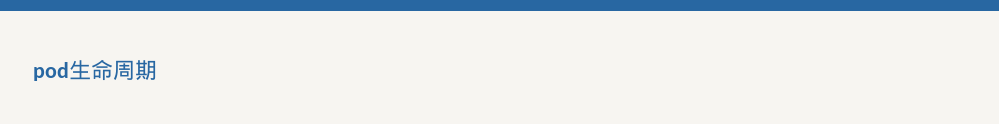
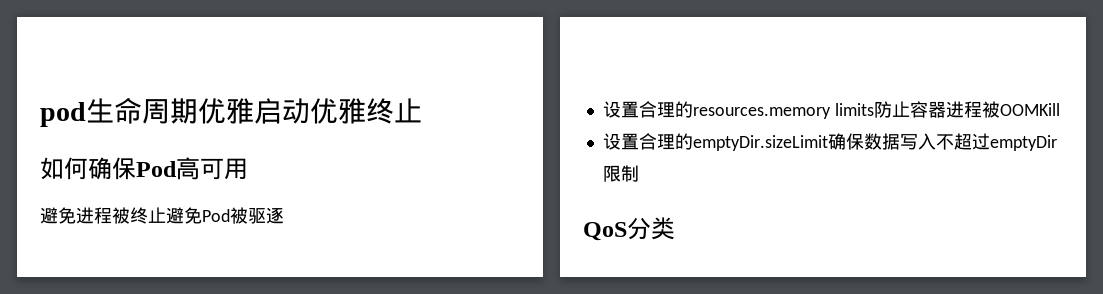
- pod生命周期
+ pod生命周期优雅启动优雅终止
+ 如何确保Pod高可用
+ 避免进程被终止避免Pod被驱逐
+ 设置合理的resources.memory limits防止容器进程被OOMKill
+ 设置合理的emptyDir.sizeLimit确保数据写入不超过emptyDir限制
+ QoS分类

